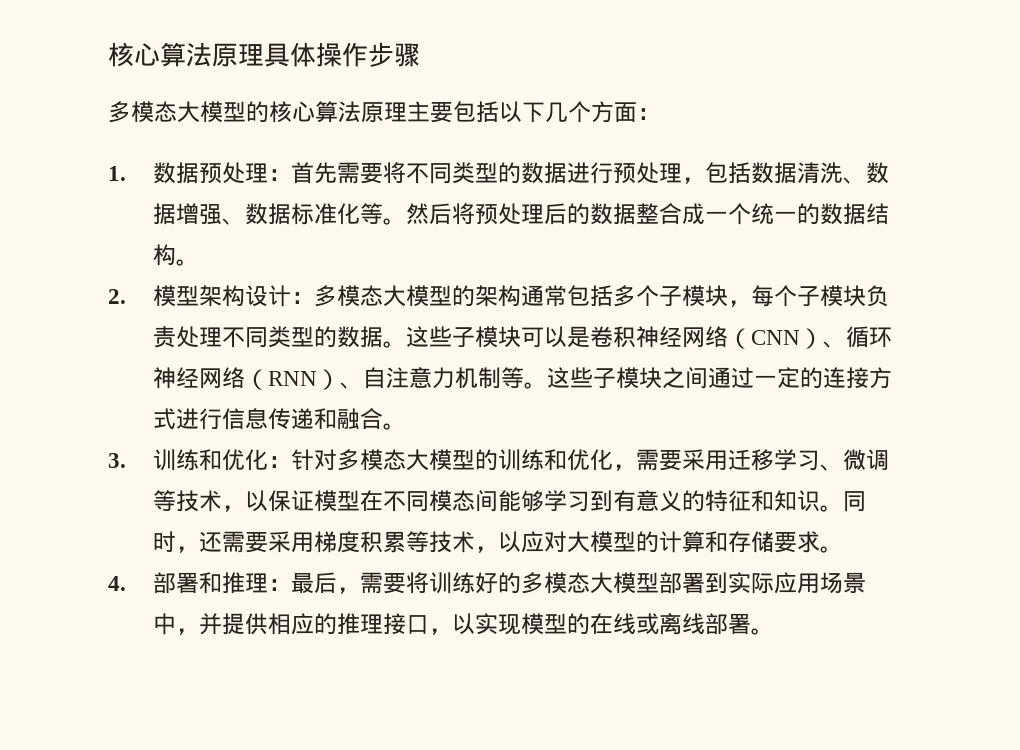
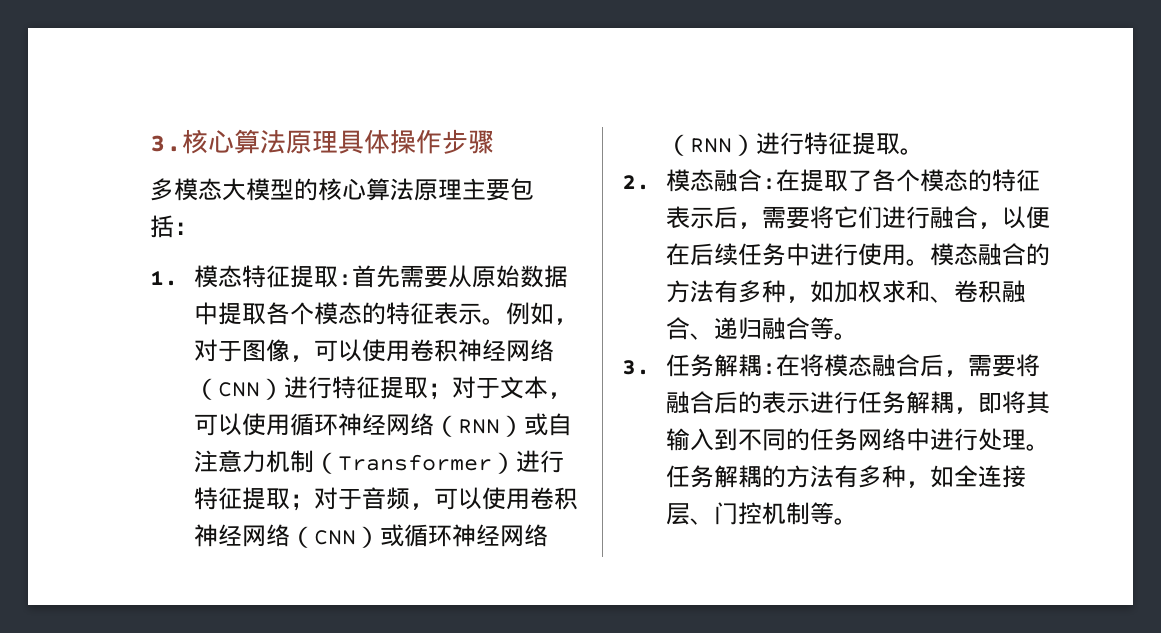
- 核心算法原理具体操作步骤
+ 3.核心算法原理具体操作步骤
- 多模态大模型的核心算法原理主要包括以下几个方面：
+ 多模态大模型的核心算法原理主要包括：
- 1.数据预处理：首先需要将不同类型的数据进行预处理，包括数据清洗、数据增强、数据标准化等。然后将预处理后的数据整合成一个统一的数据结构。
- 2.模型架构设计：多模态大模型的架构通常包括多个子模块，每个子模块负责处理不同类型的数据。这些子模块可以是卷积神经网络（CNN）、循环神经网络（RNN）、自注意力机制等。这些子模块之间通过一定的连接方式进行信息传递和融合。
- 3.训练和优化：针对多模态大模型的训练和优化，需要采用迁移学习、微调等技术，以保证模型在不同模态间能够学习到有意义的特征和知识。同时，还需要采用梯度积累等技术，以应对大模型的计算和存储要求。
- 4.部署和推理：最后，需要将训练好的多模态大模型部署到实际应用场景中，并提供相应的推理接口，以实现模型的在线或离线部署。
+ 1.模态特征提取:首先需要从原始数据中提取各个模态的特征表示。例如，对于图像，可以使用卷积神经网络（CNN）进行特征提取；对于文本，可以使用循环神经网络（RNN）或自注意力机制（Transformer）进行特征提取；对于音频，可以使用卷积神经网络（CNN）或循环神经网络（RNN）进行特征提取。
+ 2.模态融合:在提取了各个模态的特征表示后，需要将它们进行融合，以便在后续任务中进行使用。模态融合的方法有多种，如加权求和、卷积融合、递归融合等。
+ 3.任务解耦:在将模态融合后，需要将融合后的表示进行任务解耦，即将其输入到不同的任务网络中进行处理。任务解耦的方法有多种，如全连接层、门控机制等。

